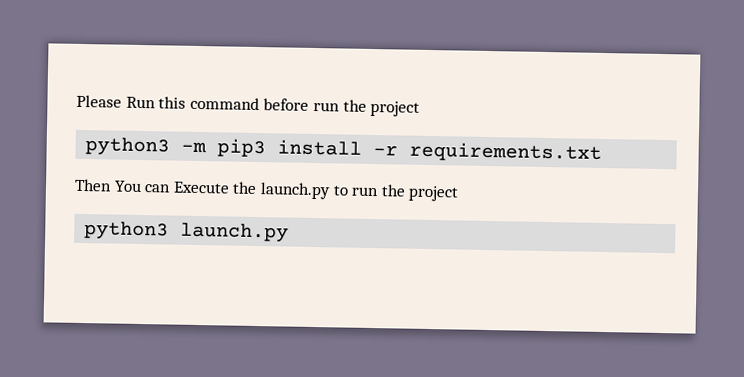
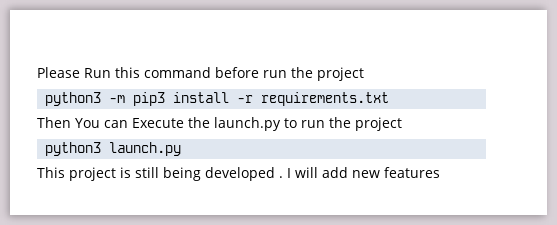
+ This project is still being developed . I will add new features

